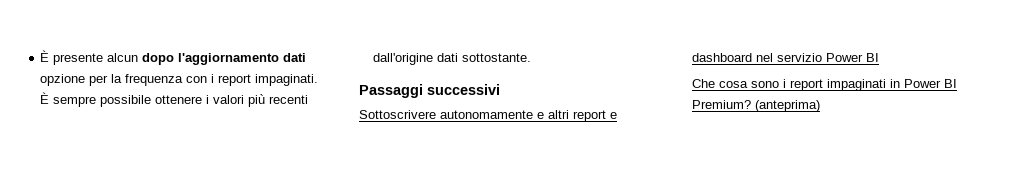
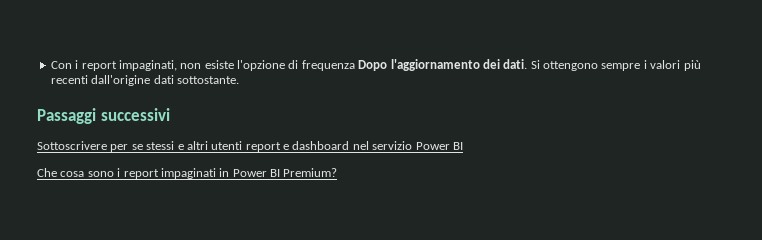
- È presente alcun dopo l'aggiornamento dati opzione per la frequenza con i report impaginati. È sempre possibile ottenere i valori più recenti dall'origine dati sottostante.
+ Con i report impaginati, non esiste l'opzione di frequenza Dopo l'aggiornamento dei dati. Si ottengono sempre i valori più recenti dall'origine dati sottostante.
- Sottoscrivere autonomamente e altri report e dashboard nel servizio Power BI
+ Sottoscrivere per se stessi e altri utenti report e dashboard nel servizio Power BI
- (anteprima)

